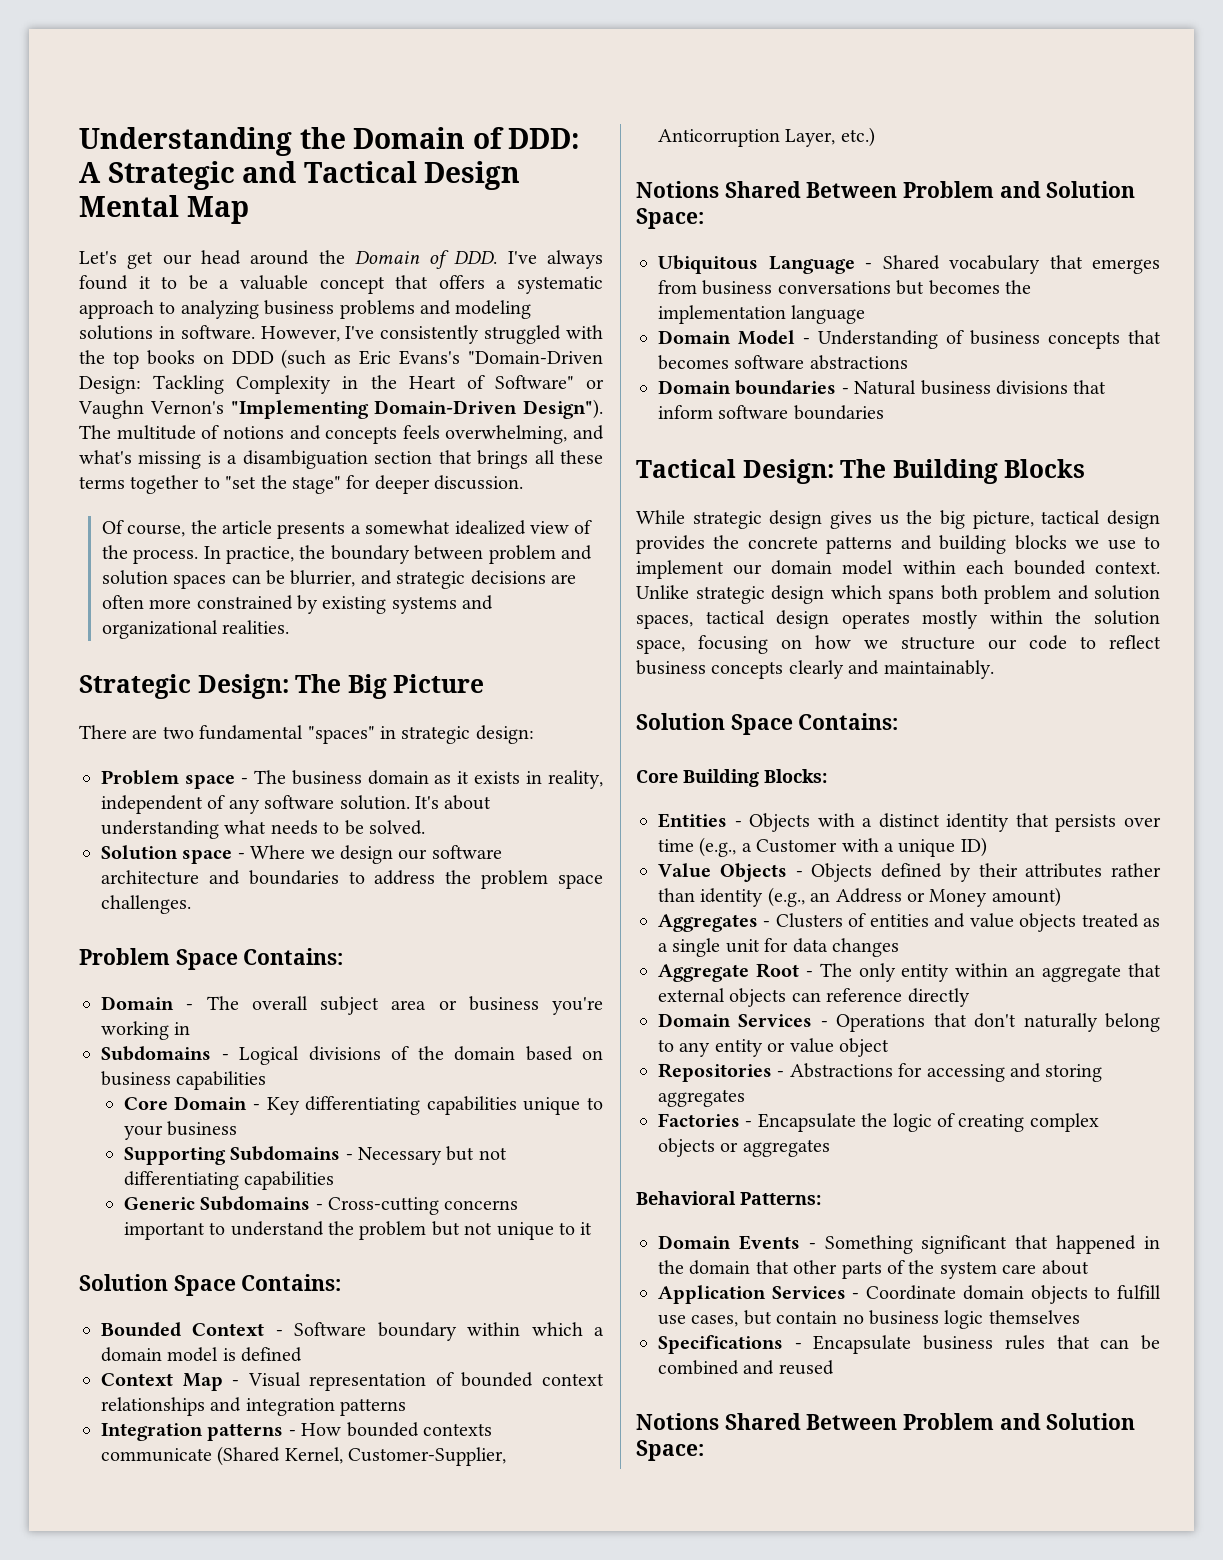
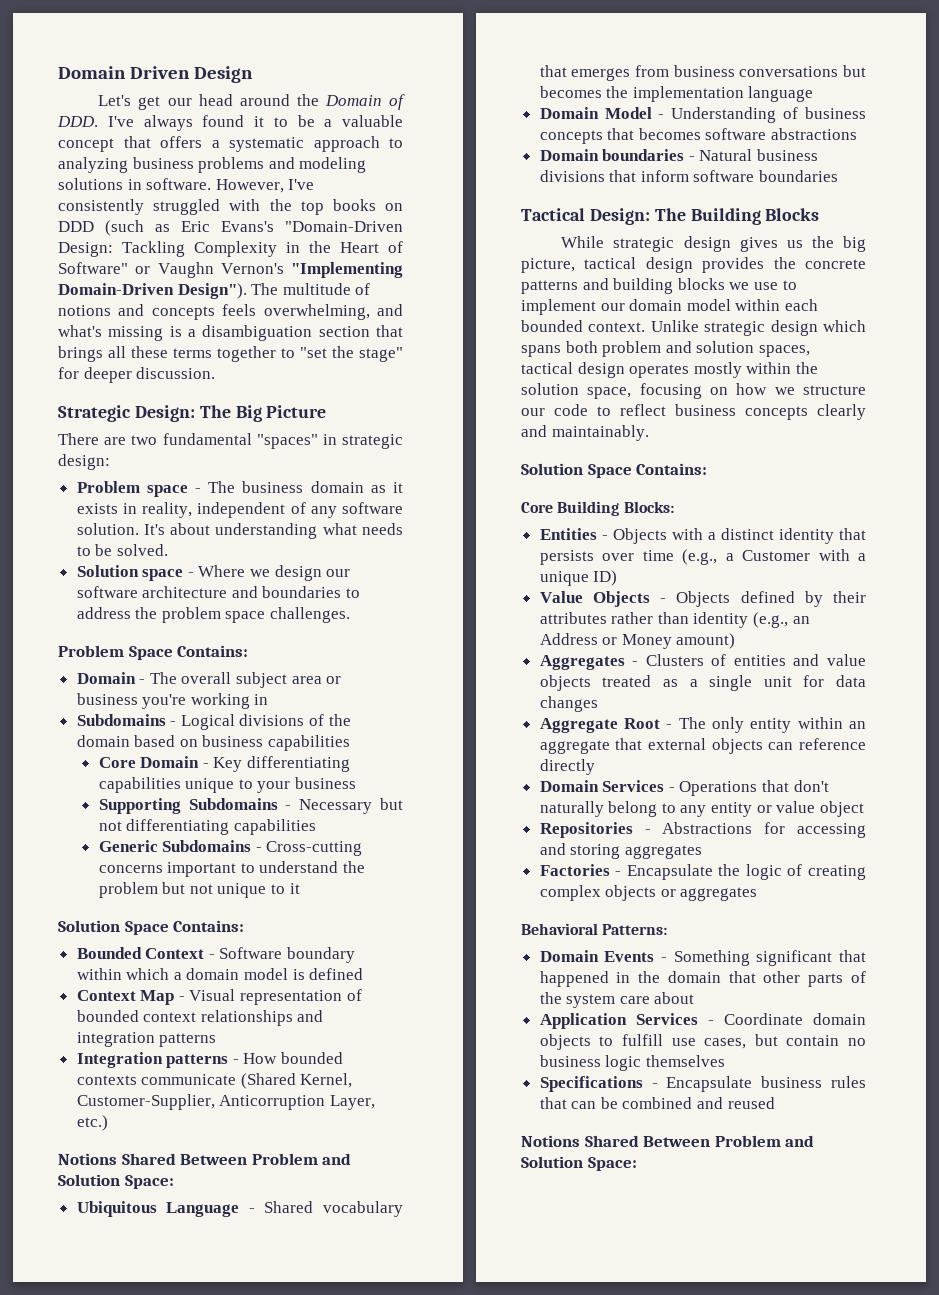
- Understanding the Domain of DDD: A Strategic and Tactical Design Mental Map
+ Domain Driven Design
- Of course, the article presents a somewhat idealized view of the process. In practice, the boundary between problem and solution spaces can be blurrier, and strategic decisions are often more constrained by existing systems and organizational realities.

